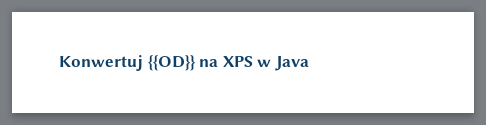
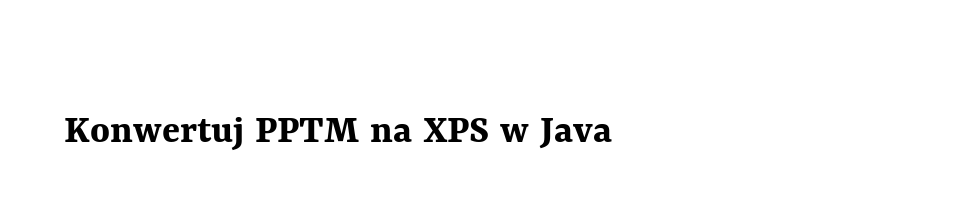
- Konwertuj {{OD}} na XPS w Java
+ Konwertuj PPTM na XPS w Java

